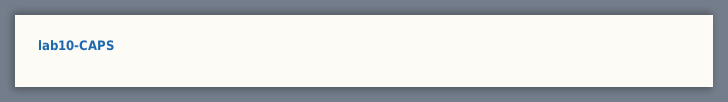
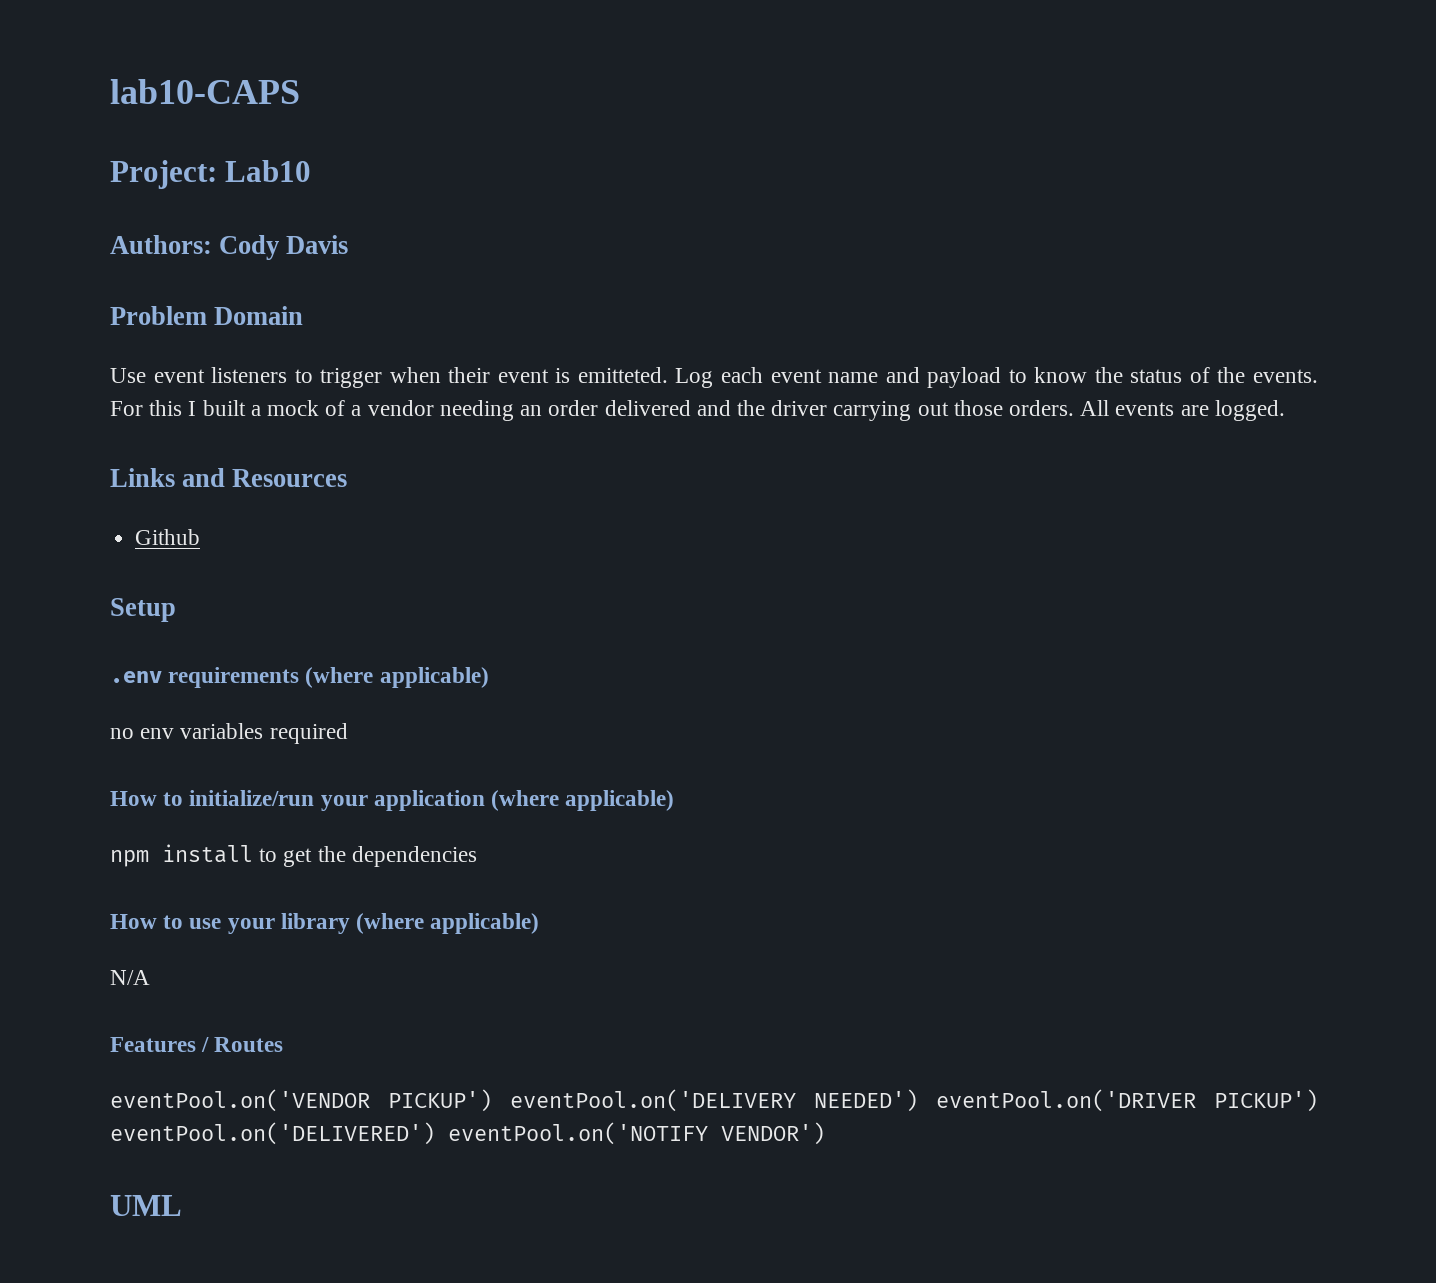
+ Project: Lab10
+ Authors: Cody Davis
+ Problem Domain
+ Use event listeners to trigger when their event is emitteted. Log each event name and payload to know the status of the events. For this I built a mock of a vendor needing an order delivered and the driver carrying out those orders. All events are logged.
+ Links and Resources
+ Github
+ Setup
+ .env requirements (where applicable)
+ no env variables required
+ How to initialize/run your application (where applicable)
+ npm install to get the dependencies
+ How to use your library (where applicable)
+ N/A
+ Features / Routes
+ eventPool.on('VENDOR PICKUP') eventPool.on('DELIVERY NEEDED') eventPool.on('DRIVER PICKUP') eventPool.on('DELIVERED') eventPool.on('NOTIFY VENDOR')
+ UML

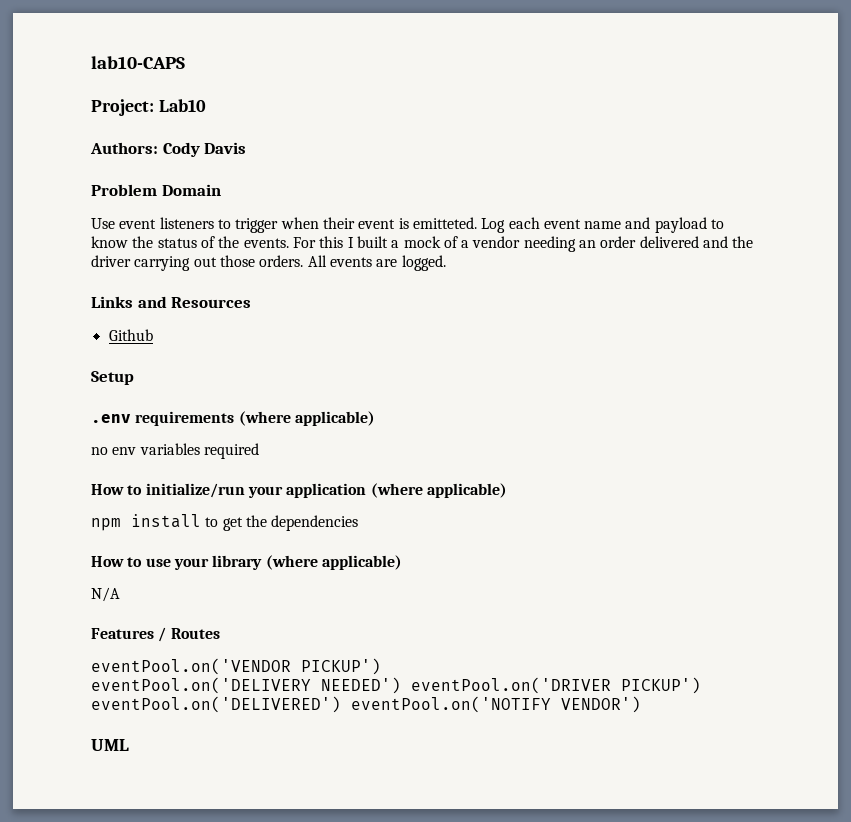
- eventPool.on('VENDOR PICKUP') eventPool.on('DELIVERY NEEDED') eventPool.on('DRIVER PICKUP') eventPool.on('DELIVERED') eventPool.on('NOTIFY VENDOR')
+ eventPool.on('VENDOR PICKUP')
+ eventPool.on('DELIVERY NEEDED') eventPool.on('DRIVER PICKUP') eventPool.on('DELIVERED') eventPool.on('NOTIFY VENDOR')

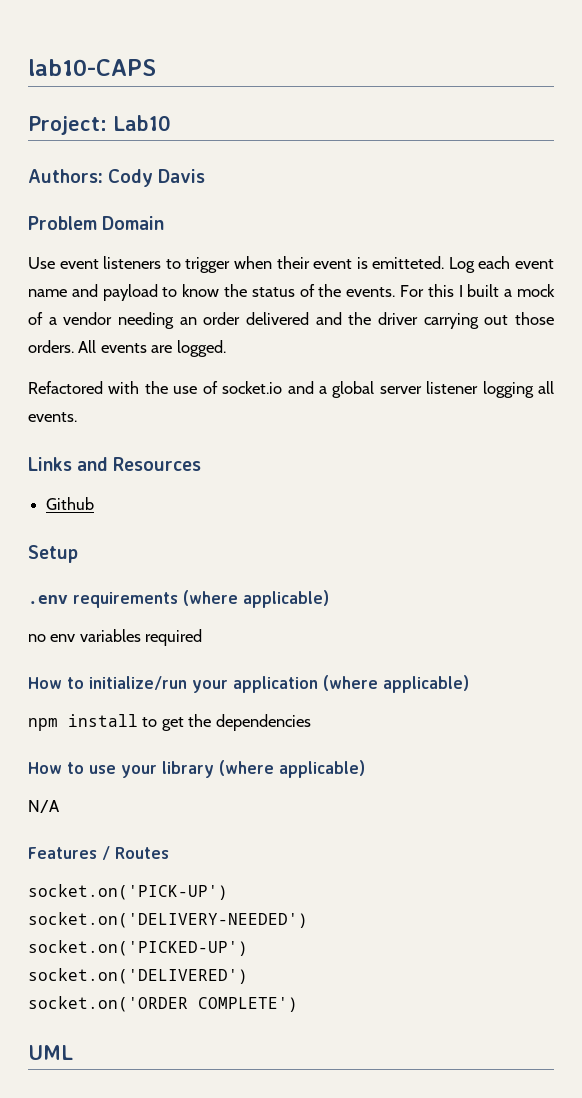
+ Refactored with the use of socket.io and a global server listener logging all events.
- eventPool.on('VENDOR PICKUP')
- eventPool.on('DELIVERY NEEDED') eventPool.on('DRIVER PICKUP') eventPool.on('DELIVERED') eventPool.on('NOTIFY VENDOR')
+ socket.on('PICK-UP')
+ socket.on('DELIVERY-NEEDED')
+ socket.on('PICKED-UP')
+ socket.on('DELIVERED')
+ socket.on('ORDER COMPLETE')

